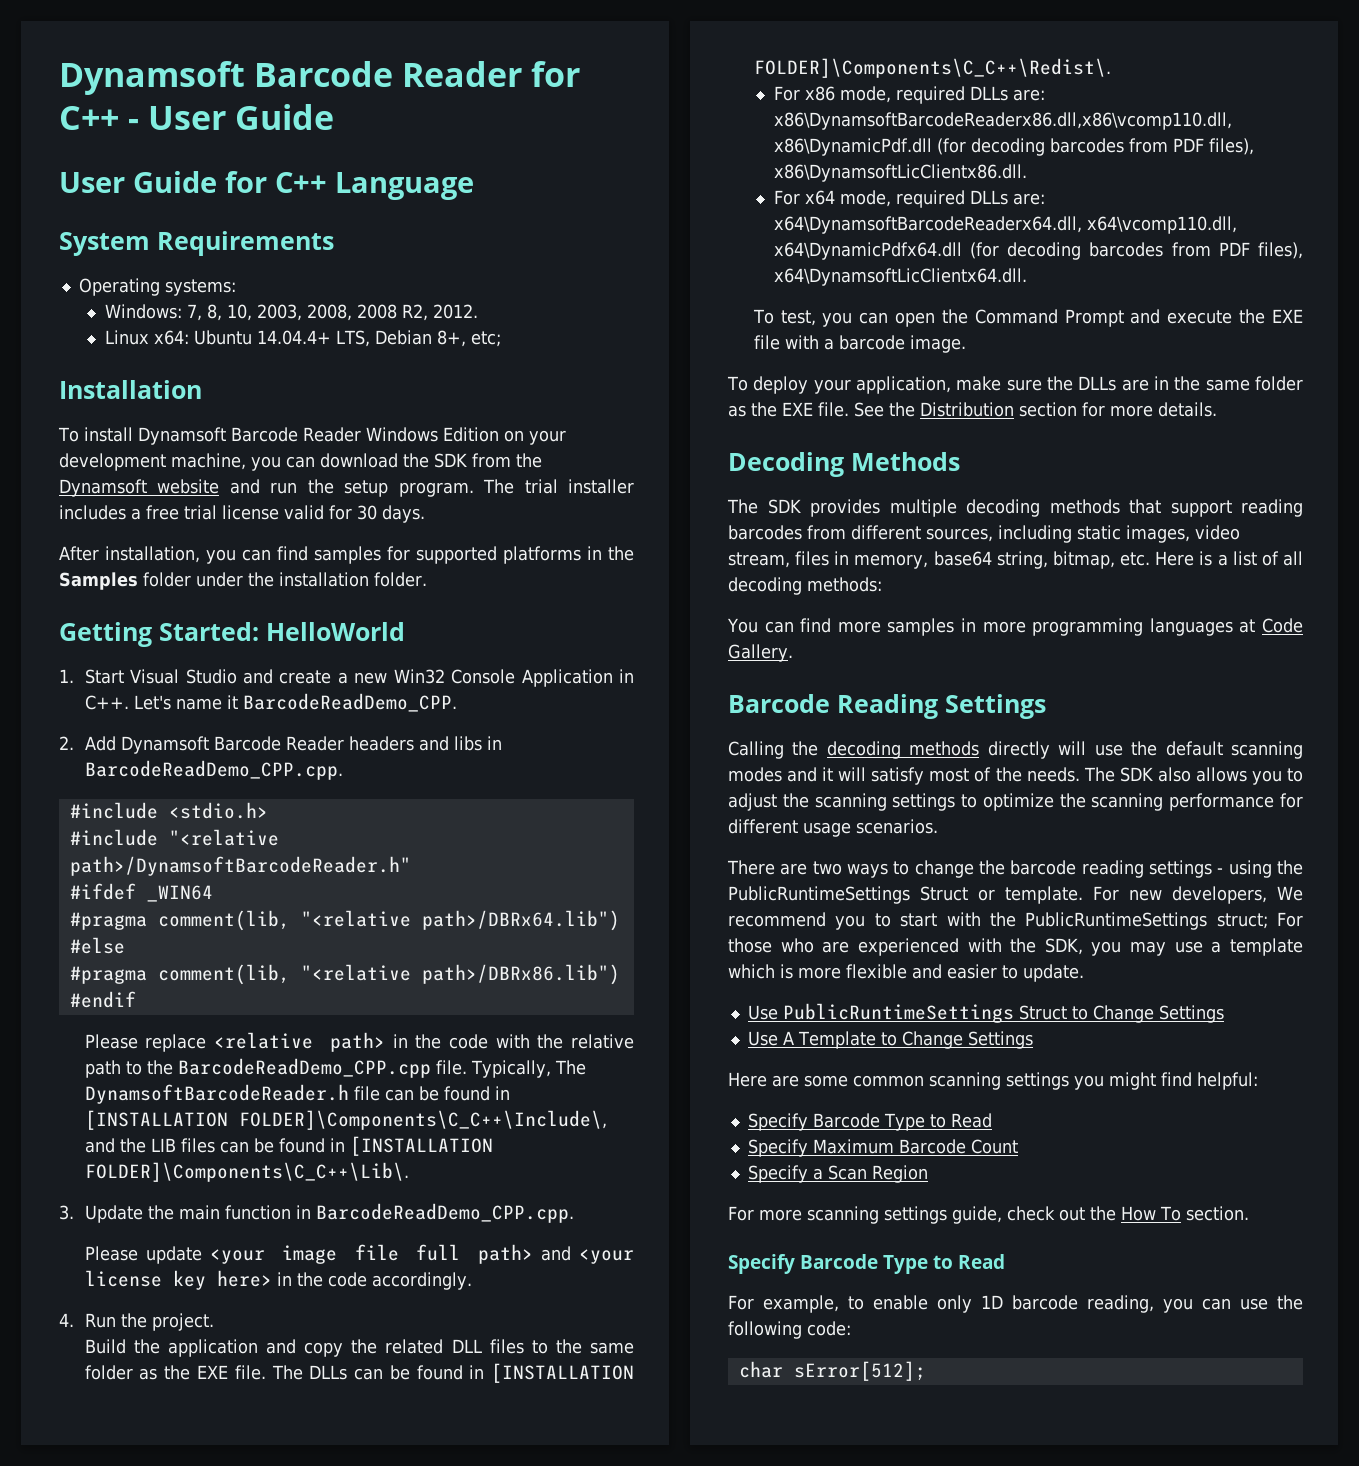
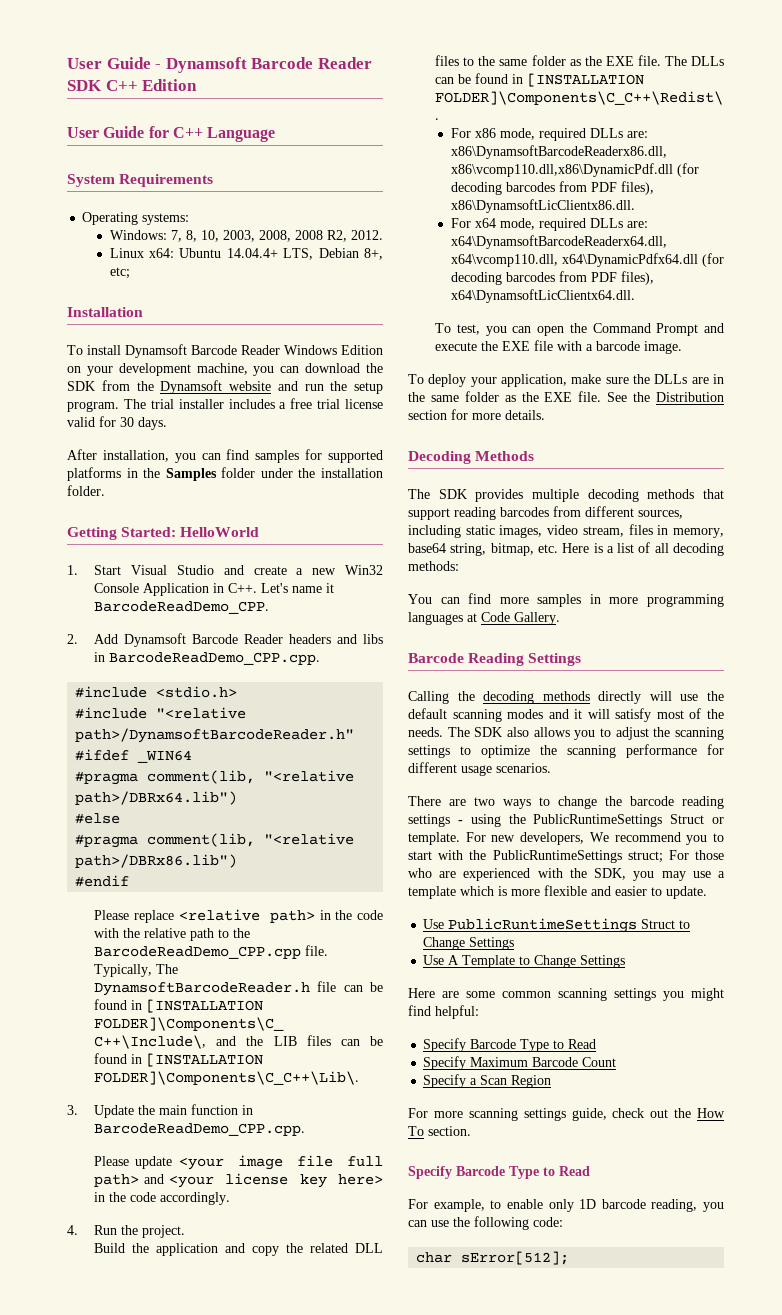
- Dynamsoft Barcode Reader for C++ - User Guide
+ User Guide - Dynamsoft Barcode Reader SDK C++ Edition

